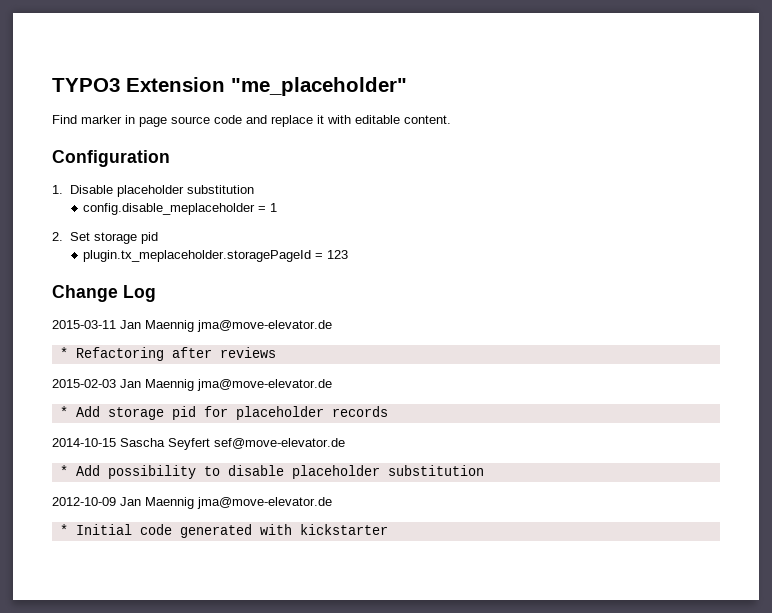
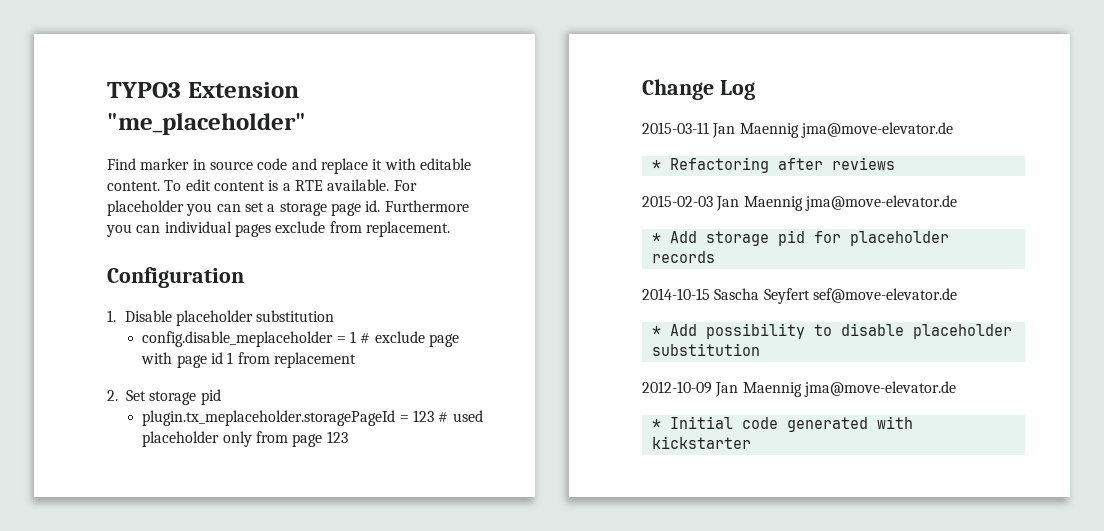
- Find marker in page source code and replace it with editable content.
+ Find marker in source code and replace it with editable content. To edit content is a RTE available. For placeholder you can set a storage page id. Furthermore you can individual pages exclude from replacement.
- config.disable_meplaceholder = 1
+ config.disable_meplaceholder = 1 # exclude page with page id 1 from replacement
- plugin.tx_meplaceholder.storagePageId = 123
+ plugin.tx_meplaceholder.storagePageId = 123 # used placeholder only from page 123

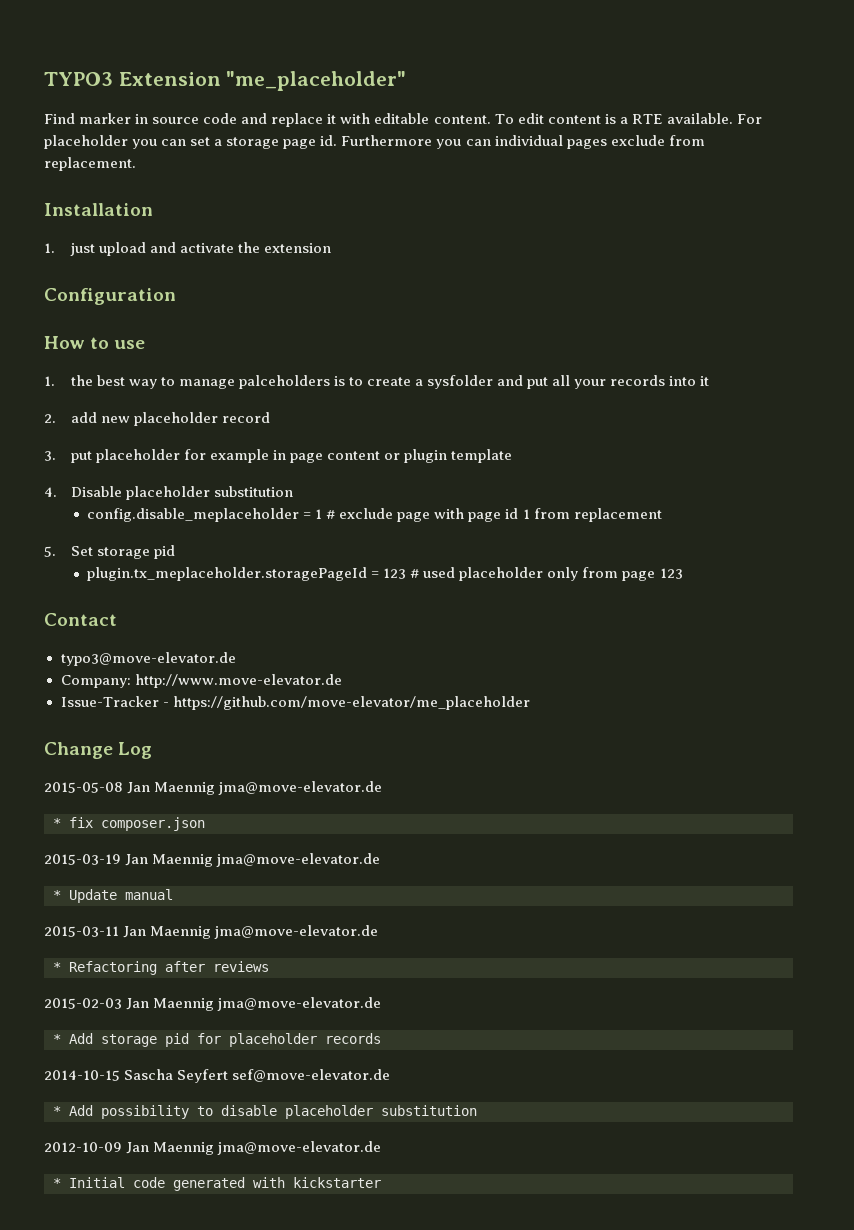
+ Installation
+ 1. just upload and activate the extension
  Configuration
- 1. Disable placeholder substitution
+ How to use
+ 1. the best way to manage palceholders is to create a sysfolder and put all your records into it
+ 2. add new placeholder record
+ 3. put placeholder for example in page content or plugin template
+ 4. Disable placeholder substitution
- 2. Set storage pid
+ 5. Set storage pid
+ Contact
+ typo3@move-elevator.de
+ Company: http://www.move-elevator.de
+ Issue-Tracker - https://github.com/move-elevator/me_placeholder
  Change Log
+ 2015-05-08 Jan Maennig jma@move-elevator.de
+ * fix composer.json
+ 2015-03-19 Jan Maennig jma@move-elevator.de
+ * Update manual

